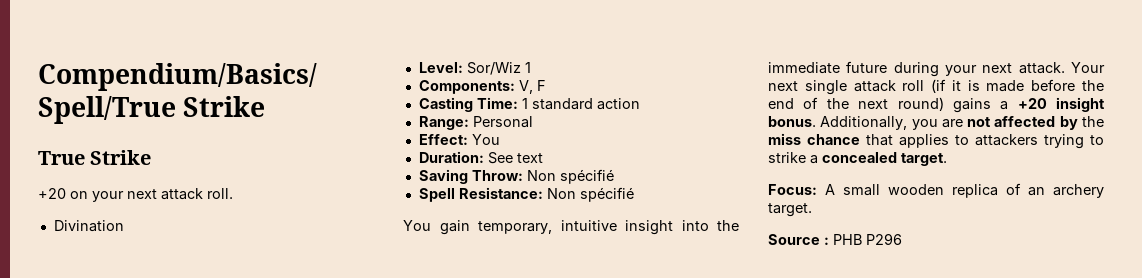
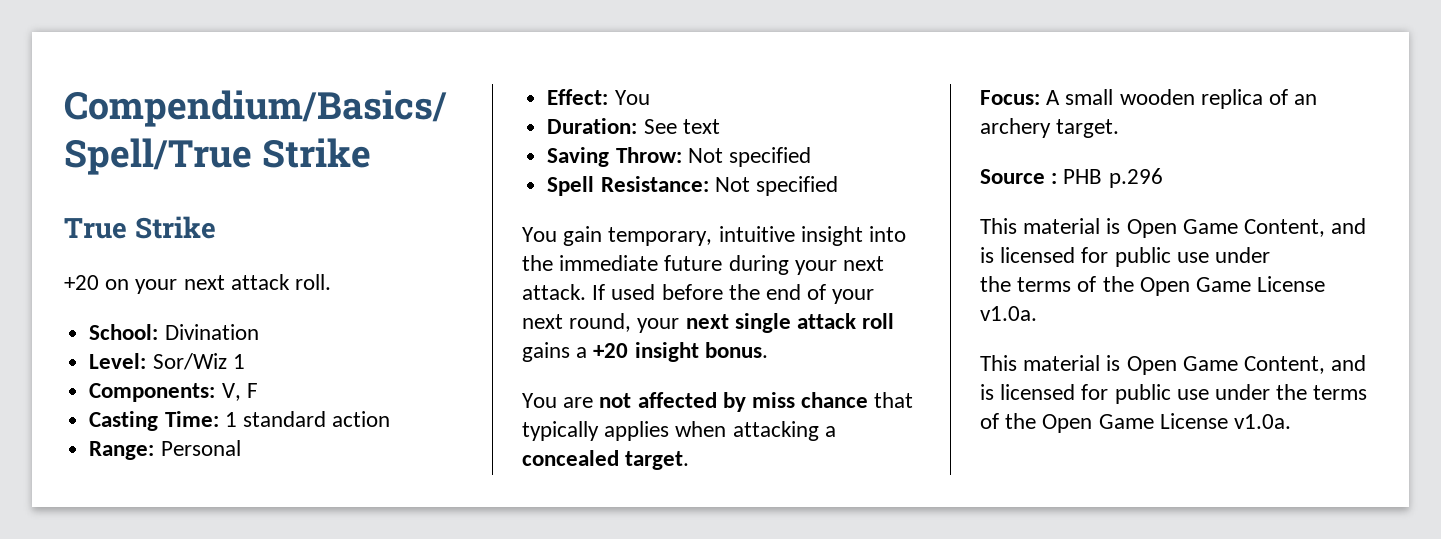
- Divination
+ School: Divination
- Saving Throw: Non spécifié
+ Saving Throw: Not specified
- Spell Resistance: Non spécifié
+ Spell Resistance: Not specified
- Your next single attack roll (if it is made before the end of the next round) gains a +20 insight bonus. Additionally, you are not affected by the miss chance that applies to attackers trying to strike a concealed target.
+ If used before the end of your next round, your next single attack roll gains a +20 insight bonus.
+ You are not affected by miss chance that typically applies when attacking a concealed target.
- Source : PHB P296
+ Source : PHB p.296
+ This material is Open Game Content, and is licensed for public use under
+ the terms of the Open Game License v1.0a.
+ This material is Open Game Content, and is licensed for public use under the terms of the Open Game License v1.0a.

